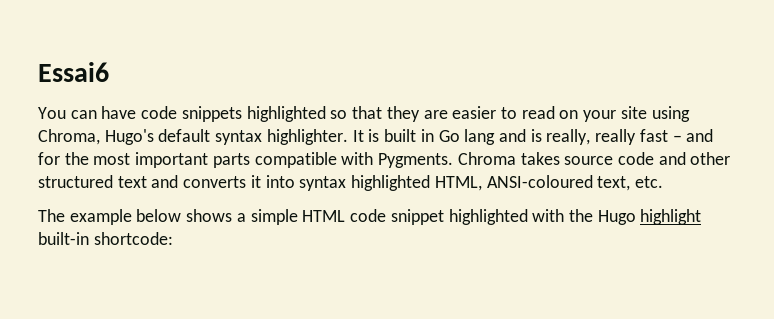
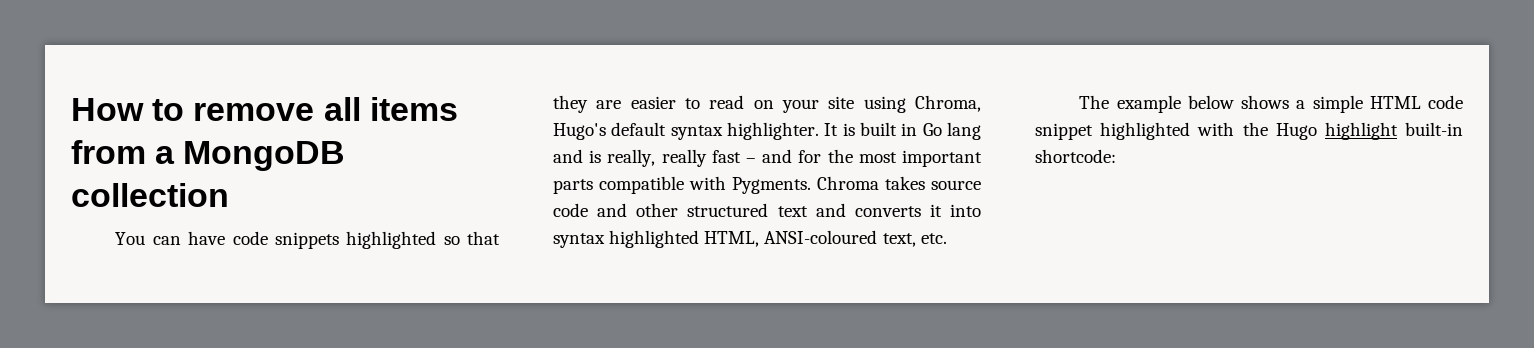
- Essai6
+ How to remove all items from a MongoDB collection

